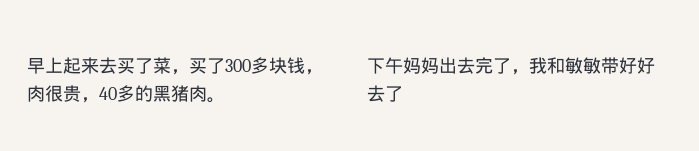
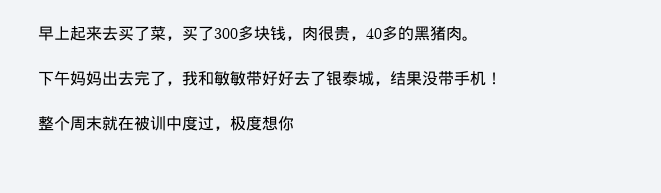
- 下午妈妈出去完了，我和敏敏带好好去了
+ 下午妈妈出去完了，我和敏敏带好好去了银泰城，结果没带手机！
+ 整个周末就在被训中度过，极度想你

